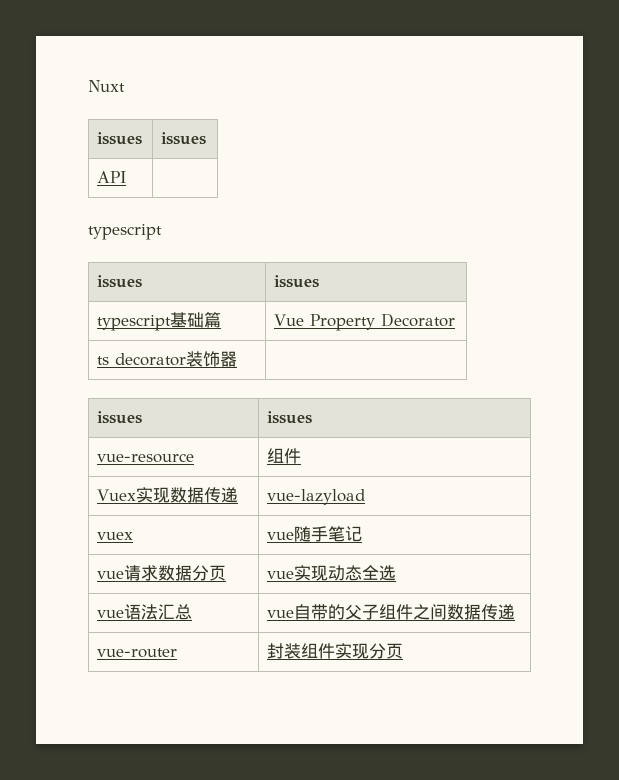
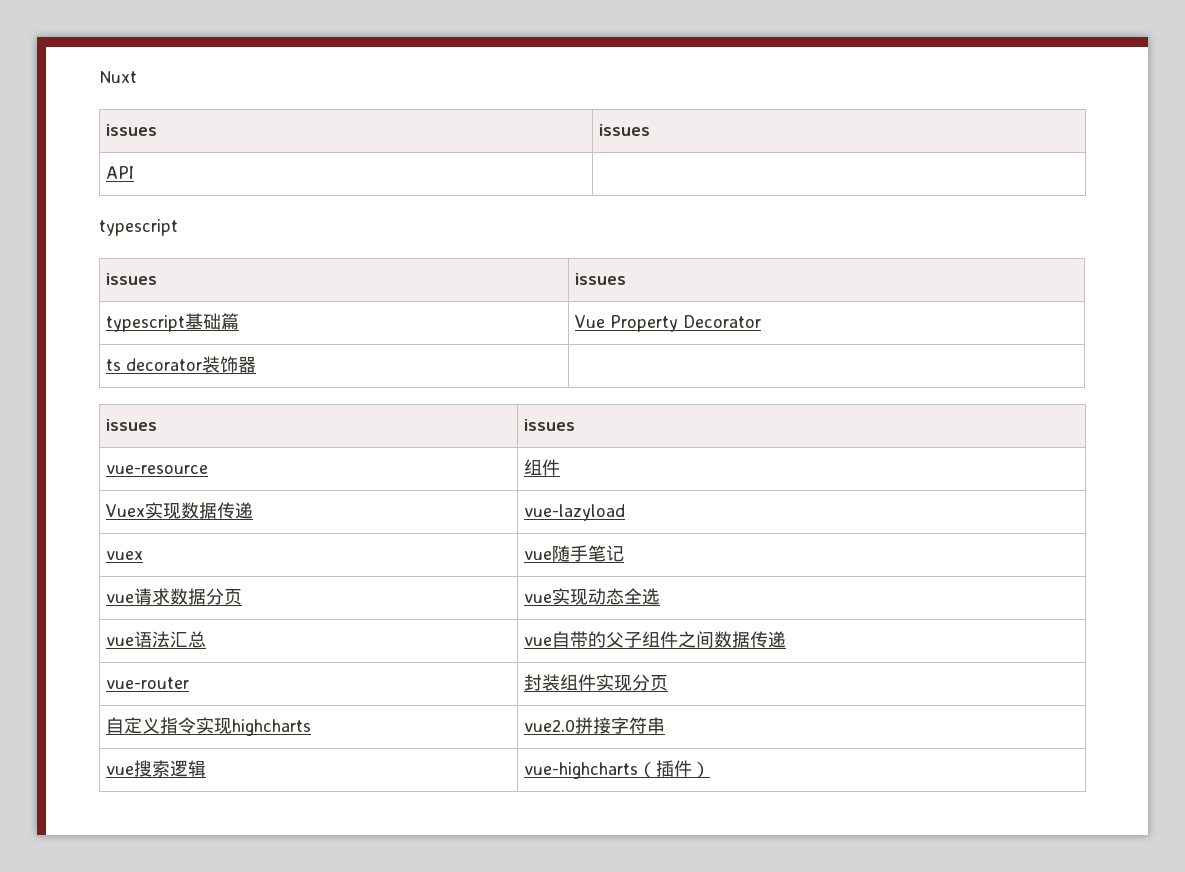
+ 自定义指令实现highcharts | vue2.0拼接字符串
+ vue搜索逻辑 | vue-highcharts（插件）

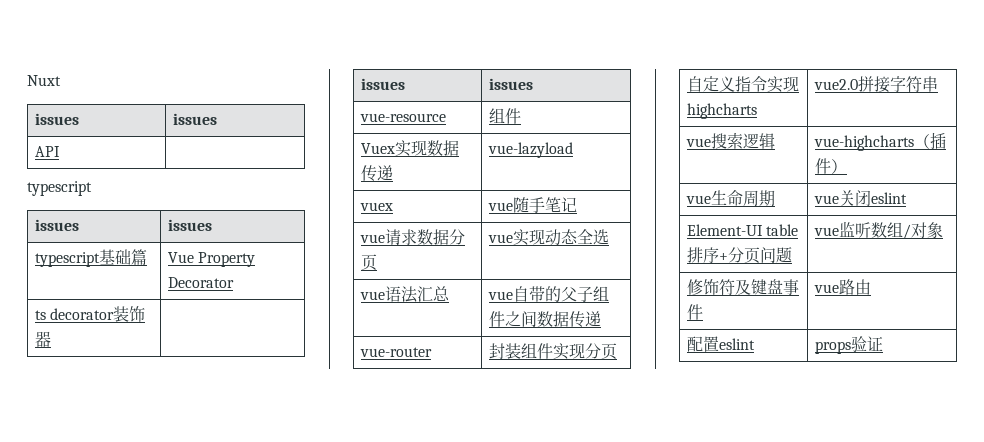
+ vue生命周期 | vue关闭eslint
+ Element-UI table排序+分页问题 | vue监听数组/对象
+ 修饰符及键盘事件 | vue路由
+ 配置eslint | props验证

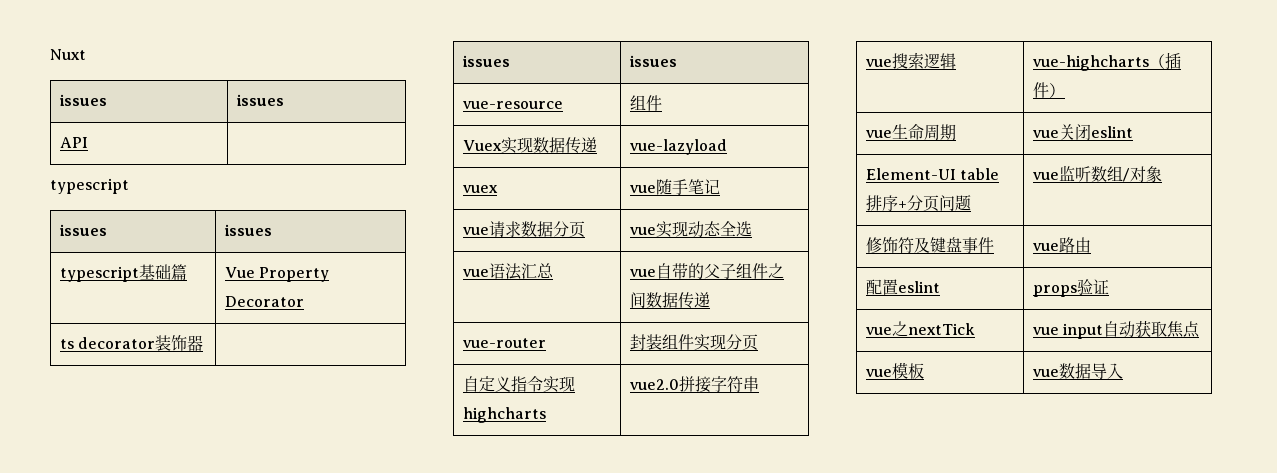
+ vue之nextTick | vue input自动获取焦点
+ vue模板 | vue数据导入

